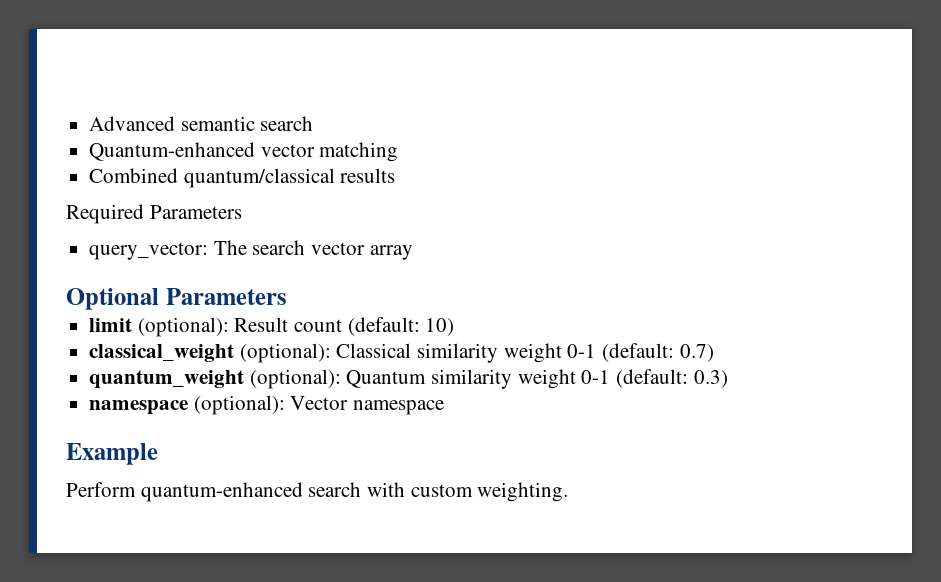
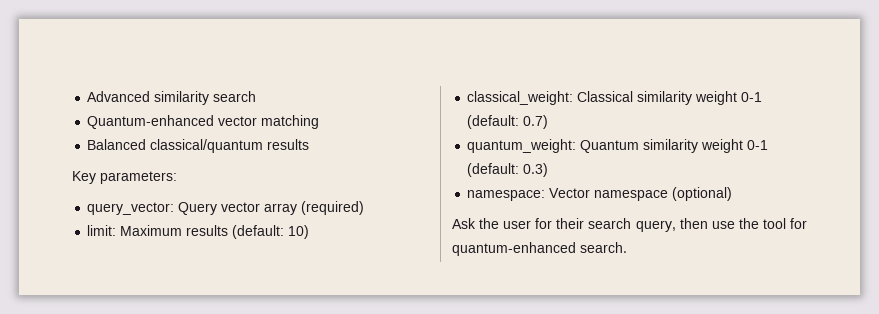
- Advanced semantic search
+ Advanced similarity search
- Combined quantum/classical results
+ Balanced classical/quantum results
- Required Parameters
+ Key parameters:
- query_vector: The search vector array
- Optional Parameters
- limit (optional): Result count (default: 10)
+ query_vector: Query vector array (required)
+ limit: Maximum results (default: 10)
- classical_weight (optional): Classical similarity weight 0-1 (default: 0.7)
+ classical_weight: Classical similarity weight 0-1 (default: 0.7)
- quantum_weight (optional): Quantum similarity weight 0-1 (default: 0.3)
+ quantum_weight: Quantum similarity weight 0-1 (default: 0.3)
- namespace (optional): Vector namespace
- Example
- Perform quantum-enhanced search with custom weighting.
+ namespace: Vector namespace (optional)
+ Ask the user for their search query, then use the tool for quantum-enhanced search.

